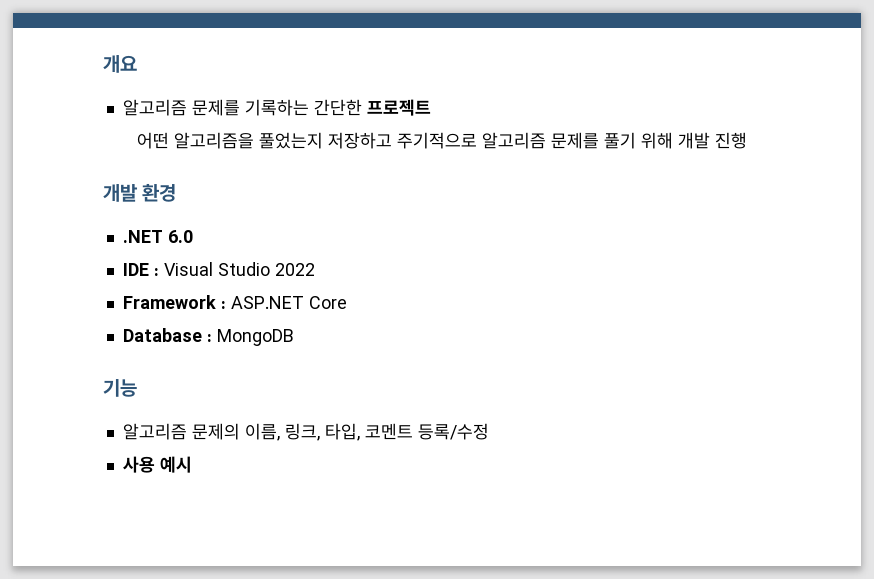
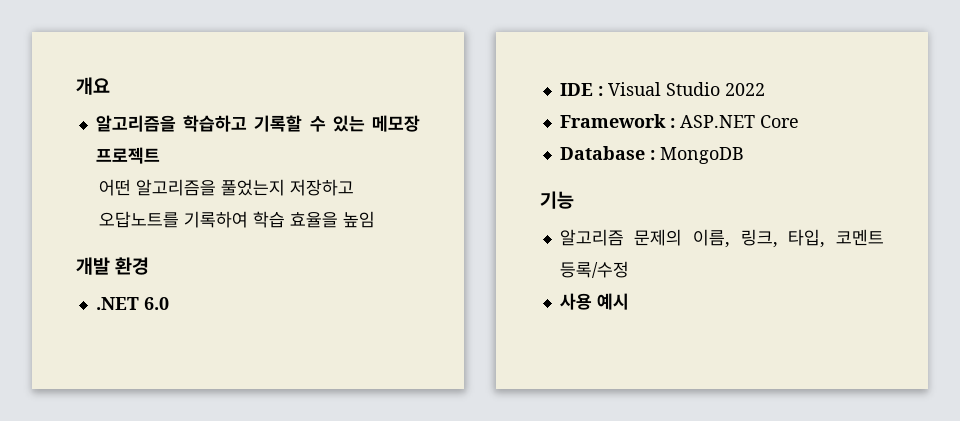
- 알고리즘 문제를 기록하는 간단한 프로젝트
+ 알고리즘을 학습하고 기록할 수 있는 메모장 프로젝트
- 어떤 알고리즘을 풀었는지 저장하고 주기적으로 알고리즘 문제를 풀기 위해 개발 진행
+ 어떤 알고리즘을 풀었는지 저장하고 오답노트를 기록하여 학습 효율을 높임

